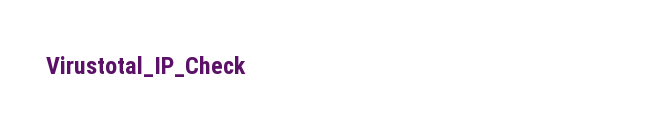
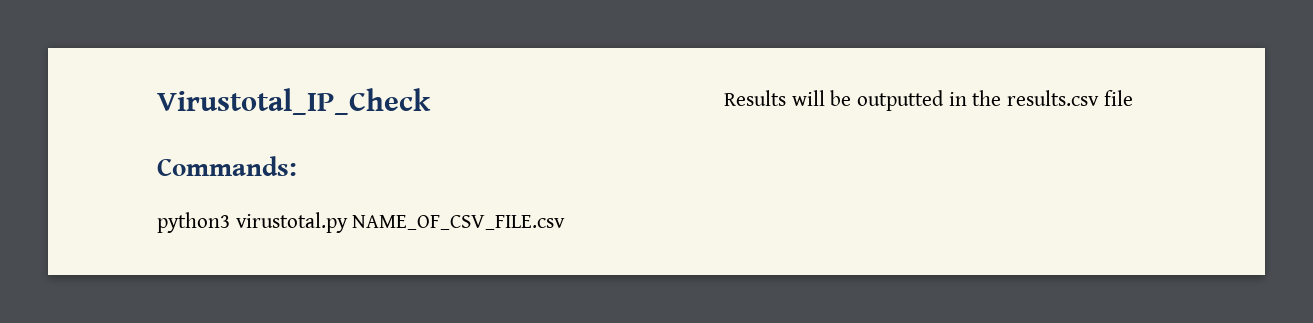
+ Commands:
+ python3 virustotal.py NAME_OF_CSV_FILE.csv
+ Results will be outputted in the results.csv file

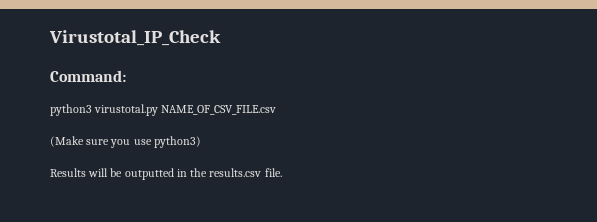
- Commands:
+ Command:
+ (Make sure you use python3)
- Results will be outputted in the results.csv file
+ Results will be outputted in the results.csv file.

